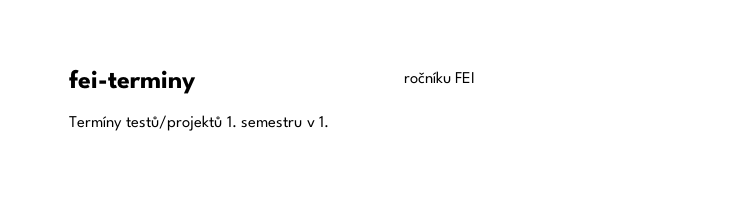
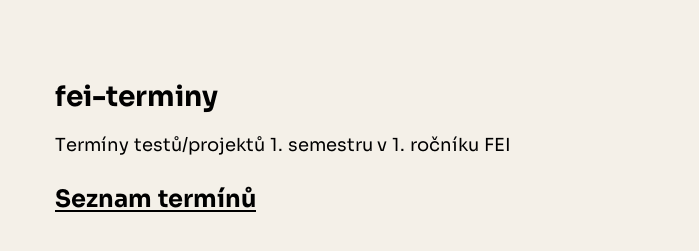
+ Seznam termínů

